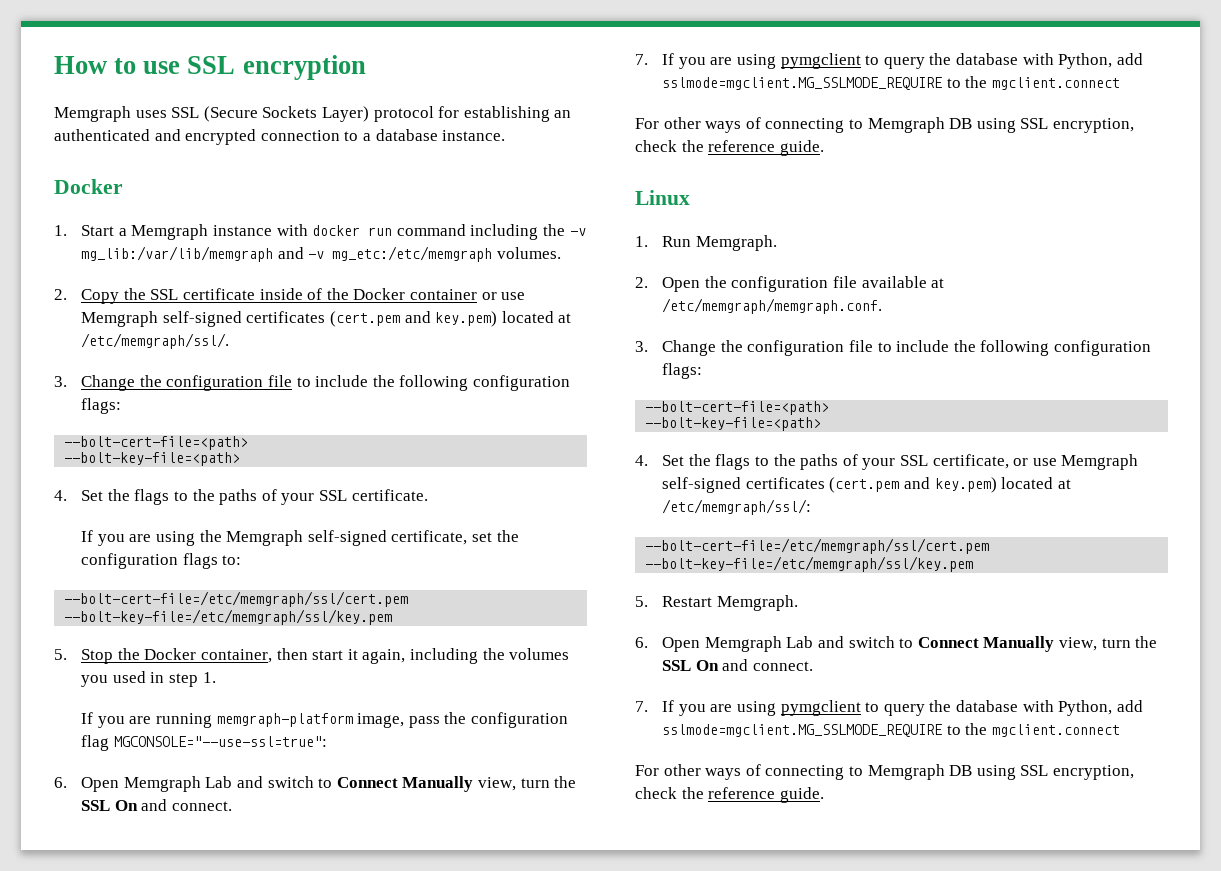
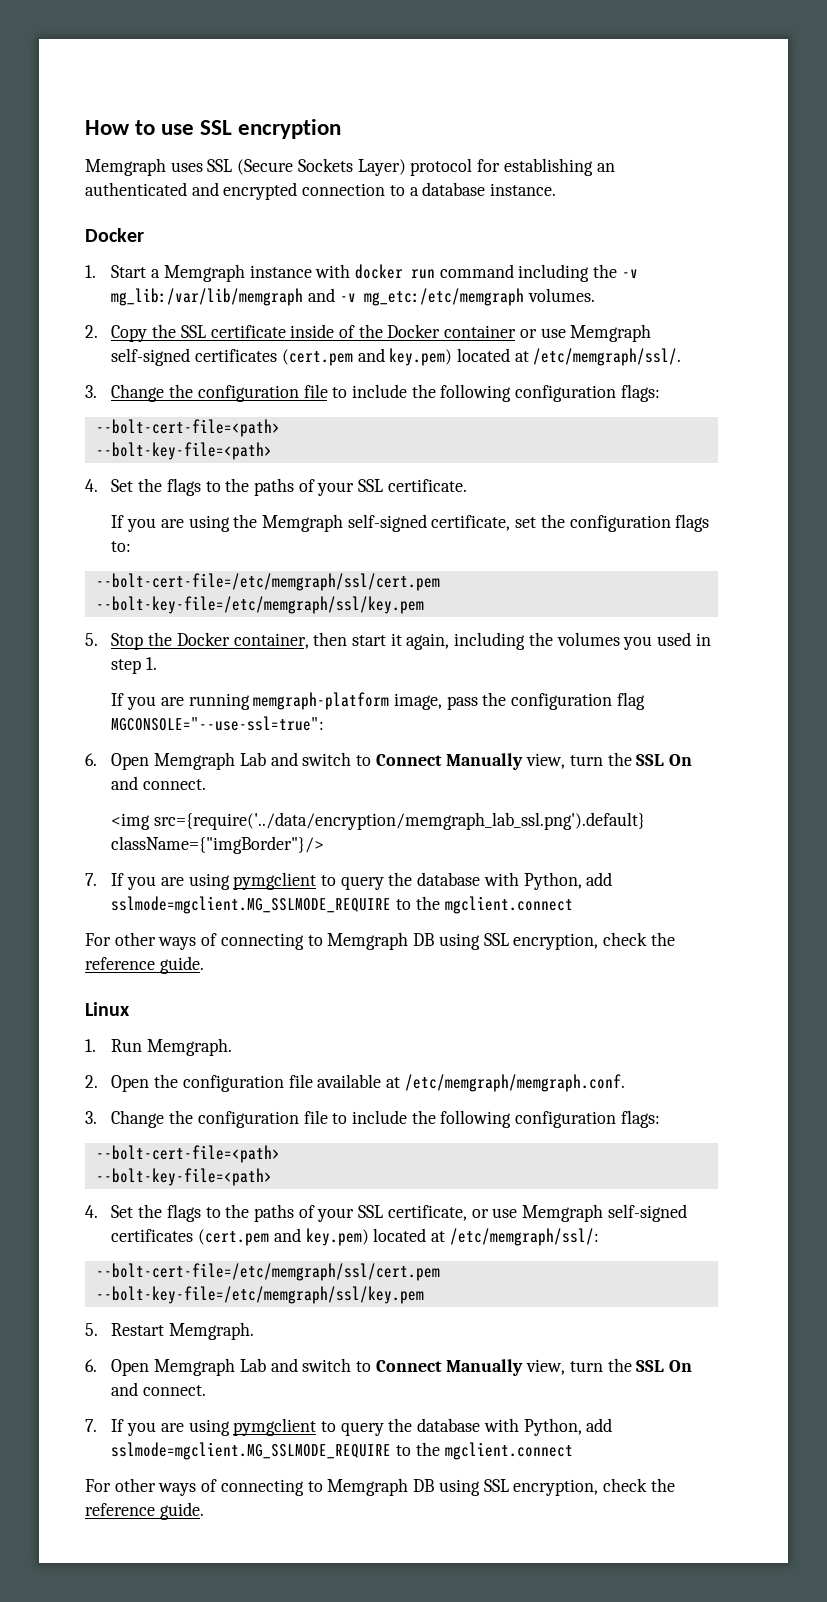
+ <img src={require('../data/encryption/memgraph_lab_ssl.png').default} className={"imgBorder"}/>

